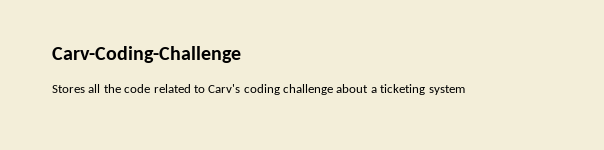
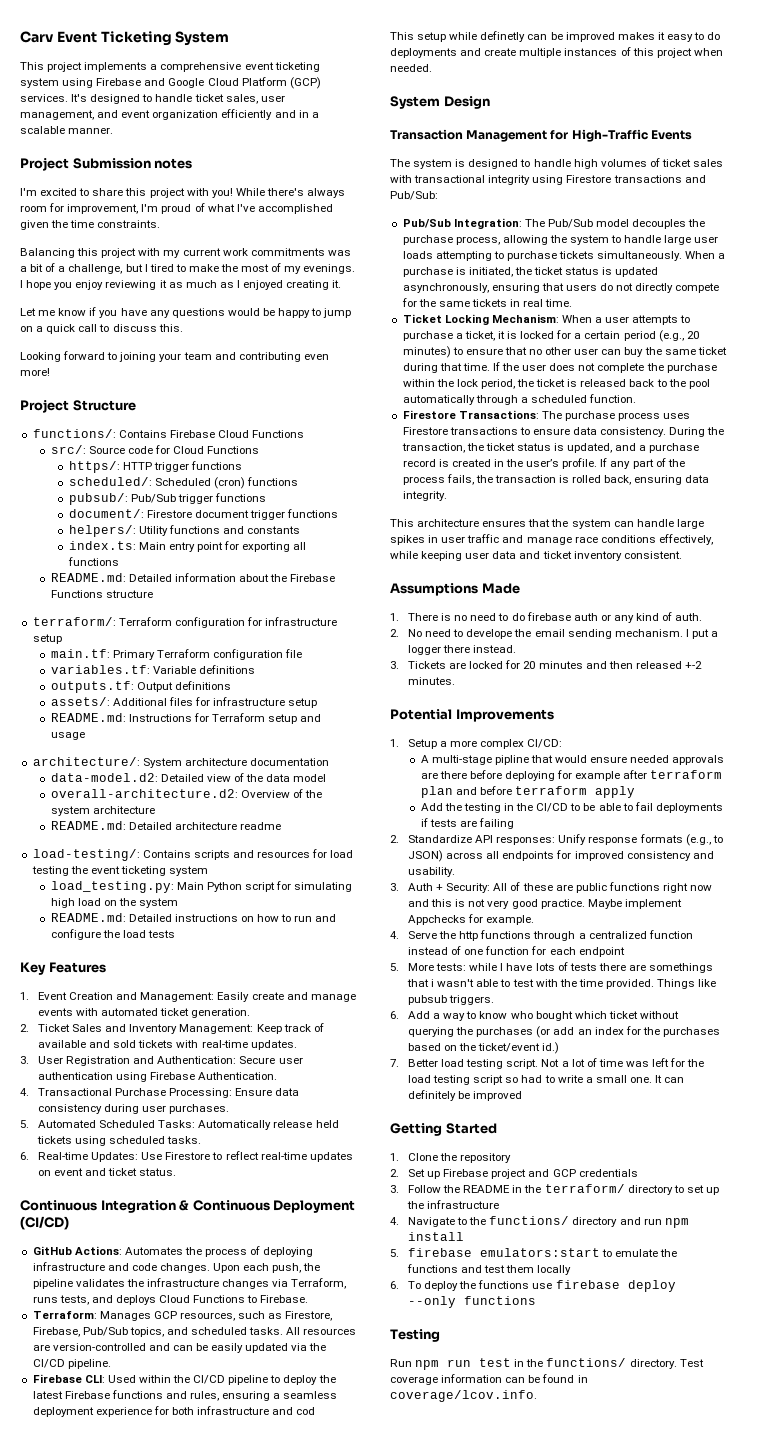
- Carv-Coding-Challenge
- Stores all the code related to Carv's coding challenge about a ticketing system
+ Carv Event Ticketing System
+ This project implements a comprehensive event ticketing system using Firebase and Google Cloud Platform (GCP) services. It's designed to handle ticket sales, user management, and event organization efficiently and in a scalable manner.
+ Project Submission notes
+ I'm excited to share this project with you! While there's always room for improvement, I'm proud of what I've accomplished given the time constraints.
+ Balancing this project with my current work commitments was a bit of a challenge, but I tired to make the most of my evenings. I hope you enjoy reviewing it as much as I enjoyed creating it.
+ Let me know if you have any questions would be happy to jump on a quick call to discuss this.
+ Looking forward to joining your team and contributing even more!
+ Project Structure
+ functions/: Contains Firebase Cloud Functions
+ src/: Source code for Cloud Functions
+ https/: HTTP trigger functions
+ scheduled/: Scheduled (cron) functions
+ pubsub/: Pub/Sub trigger functions
+ document/: Firestore document trigger functions
+ helpers/: Utility functions and constants
+ index.ts: Main entry point for exporting all functions
+ README.md: Detailed information about the Firebase Functions structure
+ terraform/: Terraform configuration for infrastructure setup
+ main.tf: Primary Terraform configuration file
+ variables.tf: Variable definitions
+ outputs.tf: Output definitions
+ assets/: Additional files for infrastructure setup
+ README.md: Instructions for Terraform setup and usage
+ architecture/: System architecture documentation
+ data-model.d2: Detailed view of the data model
+ overall-architecture.d2: Overview of the system architecture
+ README.md: Detailed architecture readme
+ load-testing/: Contains scripts and resources for load testing the event ticketing system
+ load_testing.py: Main Python script for simulating high load on the system
+ README.md: Detailed instructions on how to run and configure the load tests
+ Key Features
+ 1. Event Creation and Management: Easily create and manage events with automated ticket generation.
+ 2. Ticket Sales and Inventory Management: Keep track of available and sold tickets with real-time updates.
+ 3. User Registration and Authentication: Secure user authentication using Firebase Authentication.
+ 4. Transactional Purchase Processing: Ensure data consistency during user purchases.
+ 5. Automated Scheduled Tasks: Automatically release held tickets using scheduled tasks.
+ 6. Real-time Updates: Use Firestore to reflect real-time updates on event and ticket status.
+ Continuous Integration & Continuous Deployment (CI/CD)
+ GitHub Actions: Automates the process of deploying infrastructure and code changes. Upon each push, the pipeline validates the infrastructure changes via Terraform, runs tests, and deploys Cloud Functions to Firebase.
+ Terraform: Manages GCP resources, such as Firestore, Firebase, Pub/Sub topics, and scheduled tasks. All resources are version-controlled and can be easily updated via the CI/CD pipeline.
+ Firebase CLI: Used within the CI/CD pipeline to deploy the latest Firebase functions and rules, ensuring a seamless deployment experience for both infrastructure and cod
+ This setup while definetly can be improved makes it easy to do deployments and create multiple instances of this project when needed.
+ System Design
+ Transaction Management for High-Traffic Events
+ The system is designed to handle high volumes of ticket sales with transactional integrity using Firestore transactions and Pub/Sub:
+ Pub/Sub Integration: The Pub/Sub model decouples the purchase process, allowing the system to handle large user loads attempting to purchase tickets simultaneously. When a purchase is initiated, the ticket status is updated asynchronously, ensuring that users do not directly compete for the same tickets in real time.
+ Ticket Locking Mechanism: When a user attempts to purchase a ticket, it is locked for a certain period (e.g., 20 minutes) to ensure that no other user can buy the same ticket during that time. If the user does not complete the purchase within the lock period, the ticket is released back to the pool automatically through a scheduled function.
+ Firestore Transactions: The purchase process uses Firestore transactions to ensure data consistency. During the transaction, the ticket status is updated, and a purchase record is created in the user’s profile. If any part of the process fails, the transaction is rolled back, ensuring data integrity.
+ This architecture ensures that the system can handle large spikes in user traffic and manage race conditions effectively, while keeping user data and ticket inventory consistent.
+ Assumptions Made
+ 1. There is no need to do firebase auth or any kind of auth.
+ 2. No need to develope the email sending mechanism. I put a logger there instead.
+ 3. Tickets are locked for 20 minutes and then released +-2 minutes.
+ Potential Improvements
+ 1. Setup a more complex CI/CD:
+ A multi-stage pipline that would ensure needed approvals are there before deploying for example after terraform plan and before terraform apply
+ Add the testing in the CI/CD to be able to fail deployments if tests are failing
+ 2. Standardize API responses: Unify response formats (e.g., to JSON) across all endpoints for improved consistency and usability.
+ 3. Auth + Security: All of these are public functions right now and this is not very good practice. Maybe implement Appchecks for example.
+ 4. Serve the http functions through a centralized function instead of one function for each endpoint
+ 5. More tests: while I have lots of tests there are somethings that i wasn't able to test with the time provided. Things like pubsub triggers.
+ 6. Add a way to know who bought which ticket without querying the purchases (or add an index for the purchases based on the ticket/event id.)
+ 7. Better load testing script. Not a lot of time was left for the load testing script so had to write a small one. It can definitely be improved
+ Getting Started
+ 1. Clone the repository
+ 2. Set up Firebase project and GCP credentials
+ 3. Follow the README in the terraform/ directory to set up the infrastructure
+ 4. Navigate to the functions/ directory and run npm install
+ 5. firebase emulators:start to emulate the functions and test them locally
+ 6. To deploy the functions use firebase deploy --only functions
+ Testing
+ Run npm run test in the functions/ directory. Test coverage information can be found in coverage/lcov.info.

